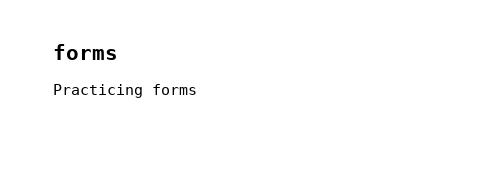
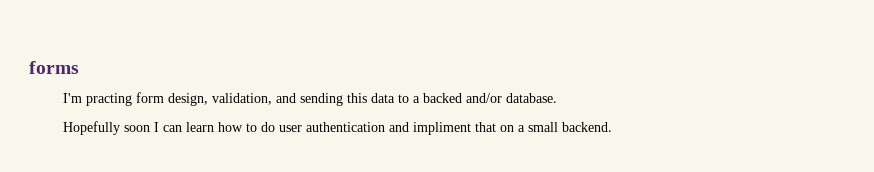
- Practicing forms
+ I'm practing form design, validation, and sending this data to a backed and/or database.
+ Hopefully soon I can learn how to do user authentication and impliment that on a small backend.

